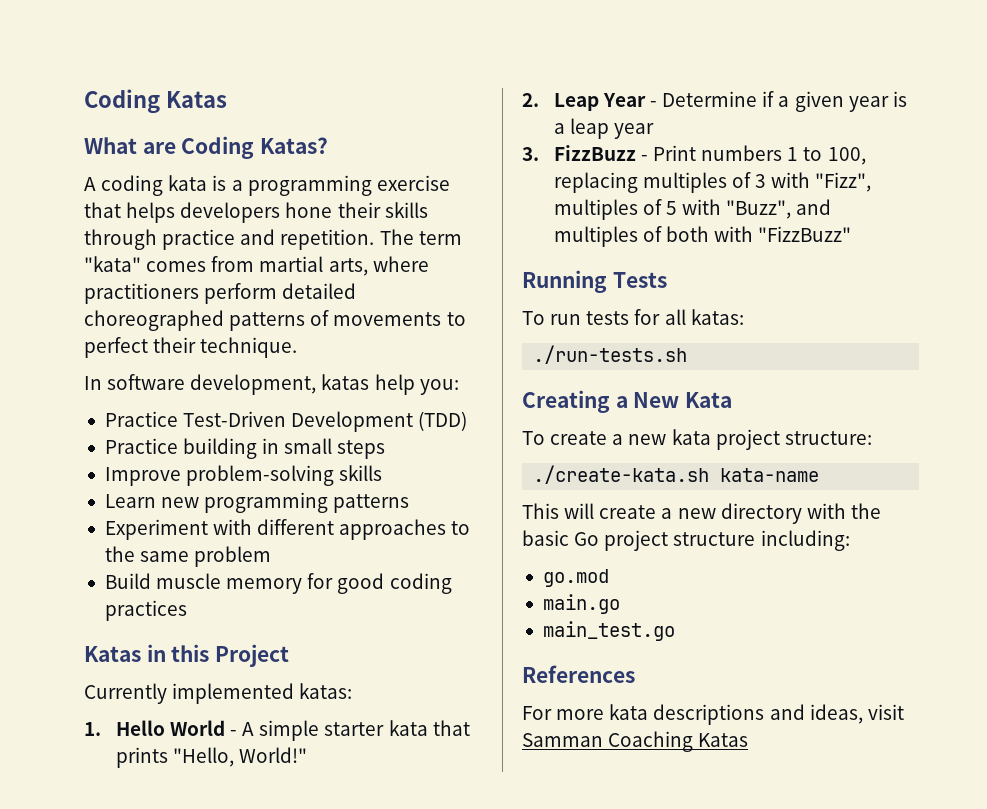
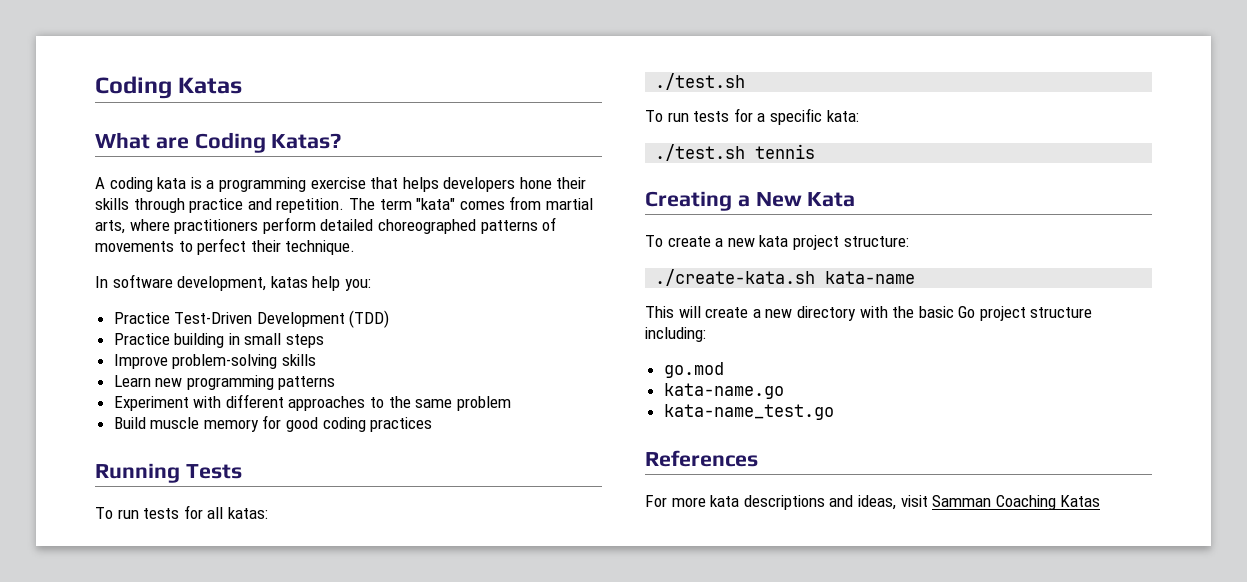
- Katas in this Project
- Currently implemented katas:
- 1. Hello World - A simple starter kata that prints "Hello, World!"
- 2. Leap Year - Determine if a given year is a leap year
- 3. FizzBuzz - Print numbers 1 to 100, replacing multiples of 3 with "Fizz", multiples of 5 with "Buzz", and multiples of both with "FizzBuzz"
  To run tests for all katas:
- ./run-tests.sh
+ ./test.sh
+ To run tests for a specific kata:
+ ./test.sh tennis
- main.go
- main_test.go
+ kata-name.go
+ kata-name_test.go

